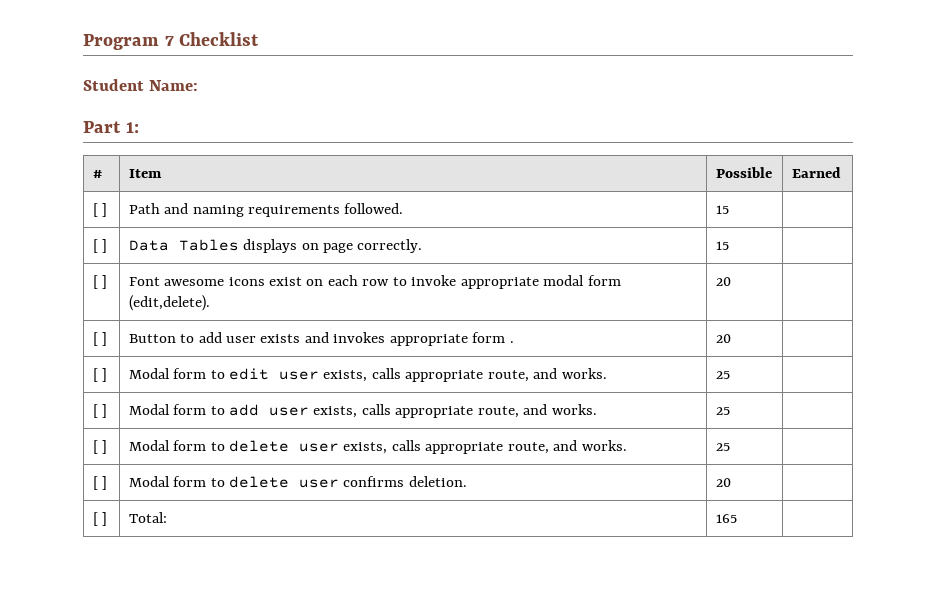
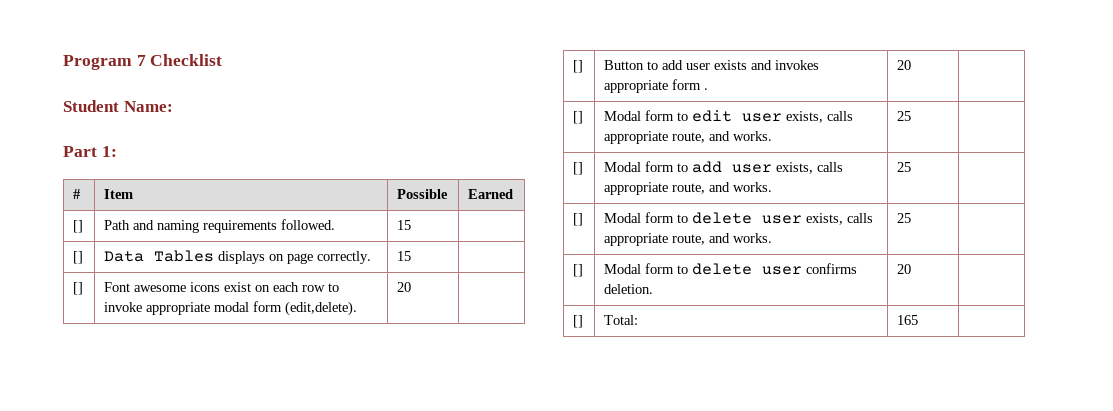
- [ ] | Path and naming requirements followed. | 15 |
+ [] | Path and naming requirements followed. | 15 |
- [ ] | Data Tables displays on page correctly. | 15 |
+ [] | Data Tables displays on page correctly. | 15 |
- [ ] | Font awesome icons exist on each row to invoke appropriate modal form (edit,delete). | 20 |
+ [] | Font awesome icons exist on each row to invoke appropriate modal form (edit,delete). | 20 |
- [ ] | Button to add user exists and invokes appropriate form . | 20 |
+ [] | Button to add user exists and invokes appropriate form . | 20 |
- [ ] | Modal form to edit user exists, calls appropriate route, and works. | 25 |
+ [] | Modal form to edit user exists, calls appropriate route, and works. | 25 |
- [ ] | Modal form to add user exists, calls appropriate route, and works. | 25 |
+ [] | Modal form to add user exists, calls appropriate route, and works. | 25 |
- [ ] | Modal form to delete user exists, calls appropriate route, and works. | 25 |
+ [] | Modal form to delete user exists, calls appropriate route, and works. | 25 |
- [ ] | Modal form to delete user confirms deletion. | 20 |
+ [] | Modal form to delete user confirms deletion. | 20 |
- [ ] | Total: | 165 |
+ [] | Total: | 165 |

